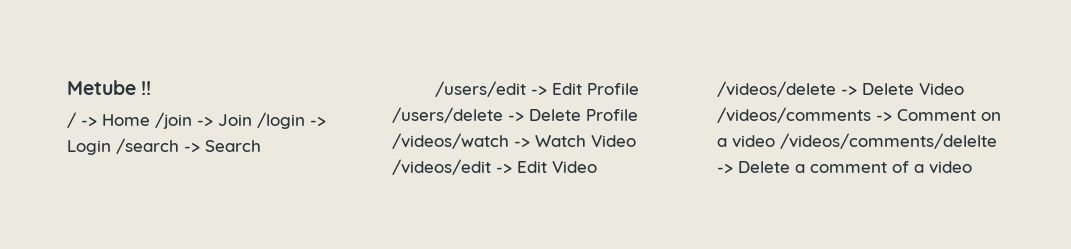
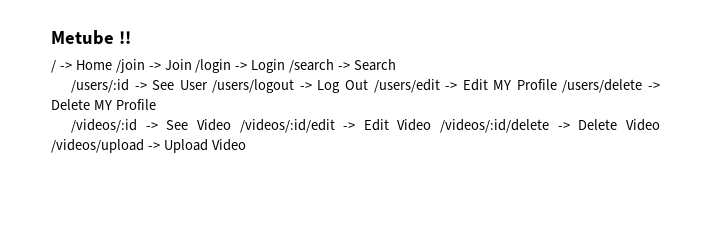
- /users/edit -> Edit Profile /users/delete -> Delete Profile /videos/watch -> Watch Video /videos/edit -> Edit Video /videos/delete -> Delete Video /videos/comments -> Comment on a video /videos/comments/delelte -> Delete a comment of a video
+ /users/:id -> See User /users/logout -> Log Out /users/edit -> Edit MY Profile /users/delete -> Delete MY Profile
+ /videos/:id -> See Video /videos/:id/edit -> Edit Video /videos/:id/delete -> Delete Video /videos/upload -> Upload Video

